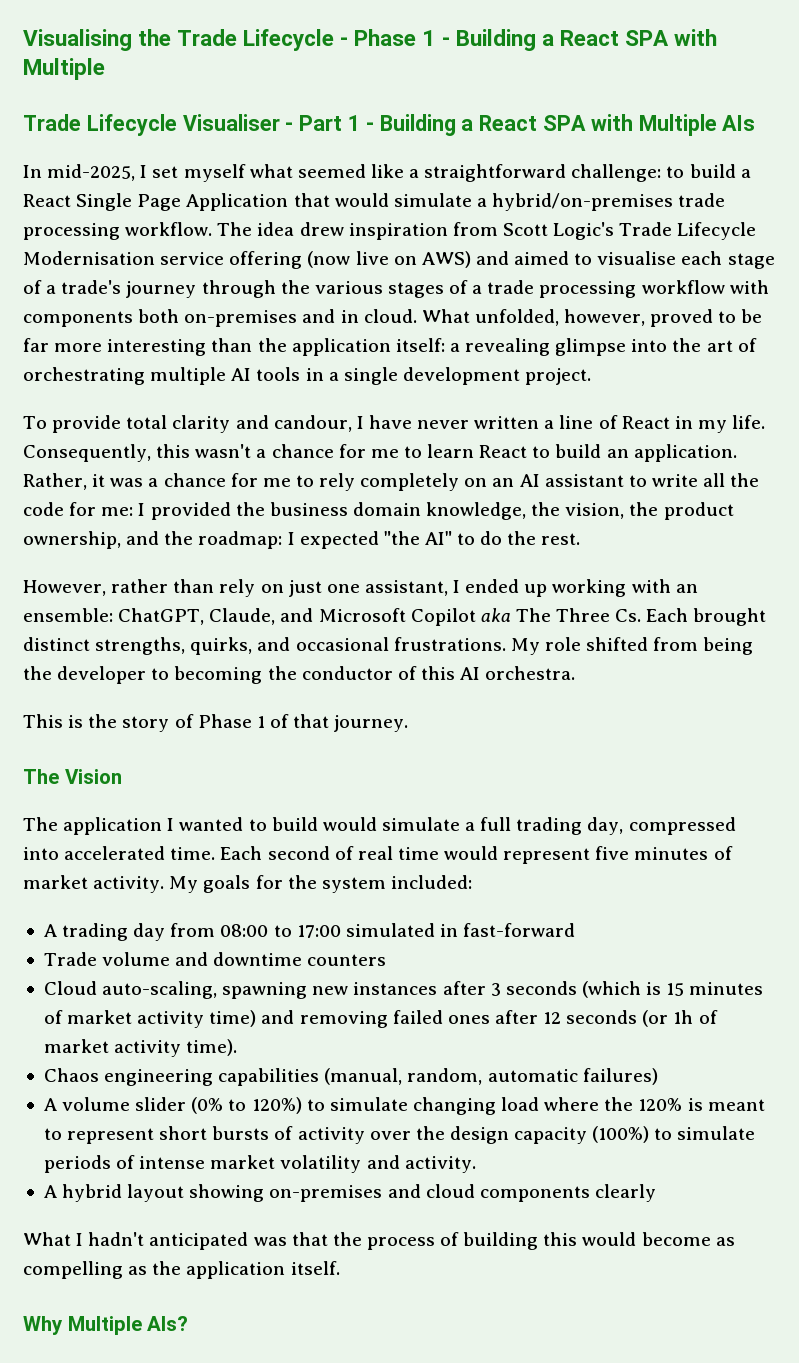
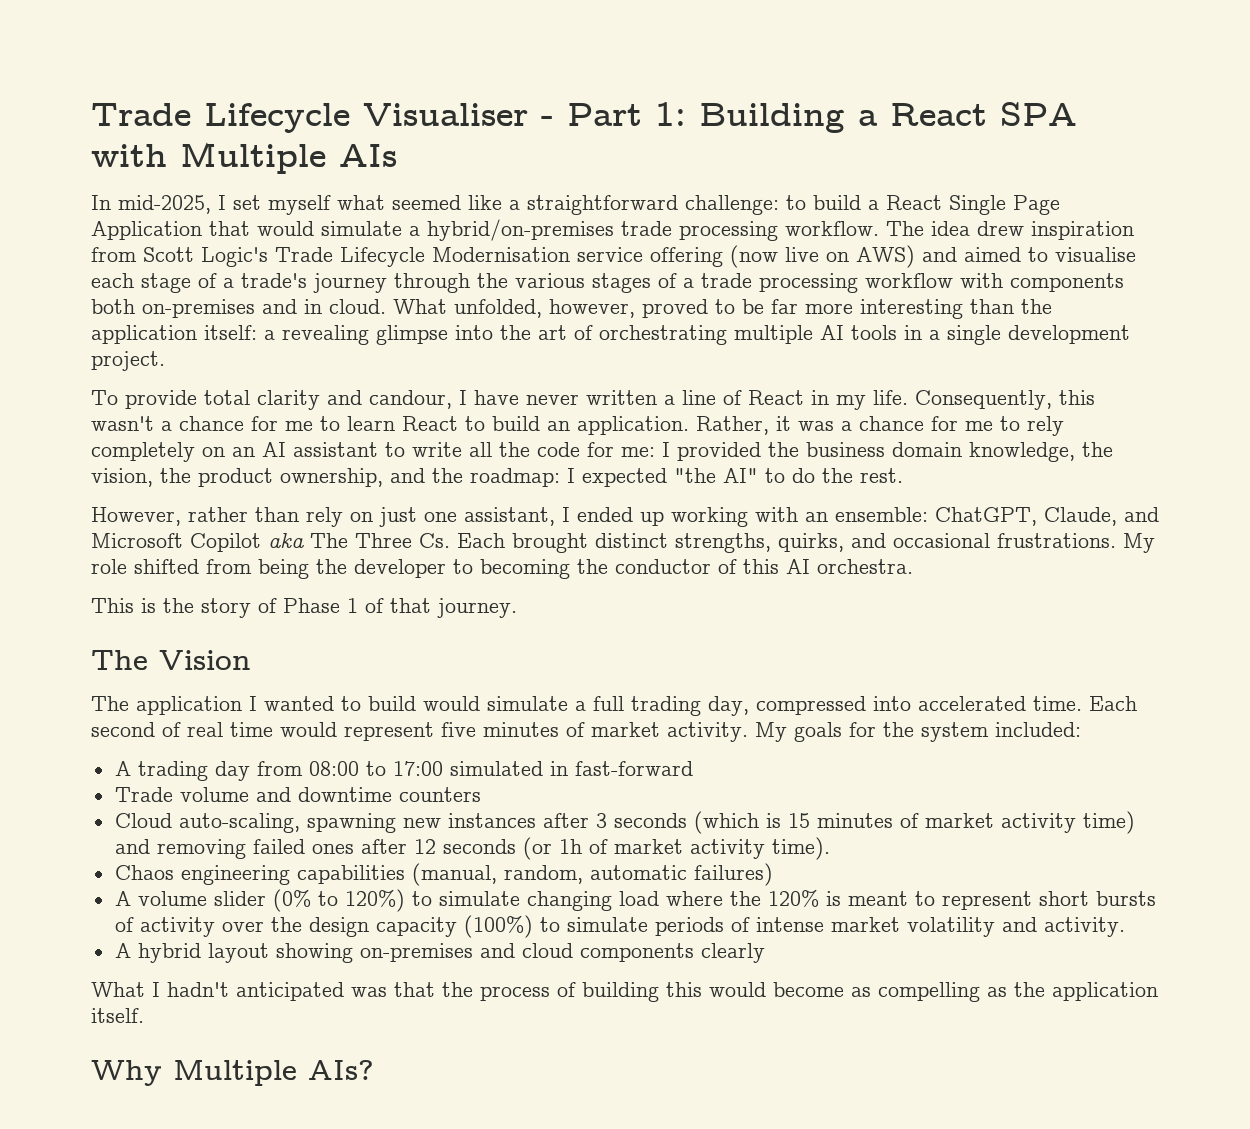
- Visualising the Trade Lifecycle - Phase 1 - Building a React SPA with Multiple
- Trade Lifecycle Visualiser - Part 1 - Building a React SPA with Multiple AIs
+ Trade Lifecycle Visualiser - Part 1: Building a React SPA with Multiple AIs

